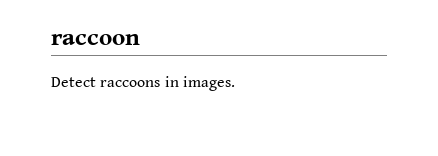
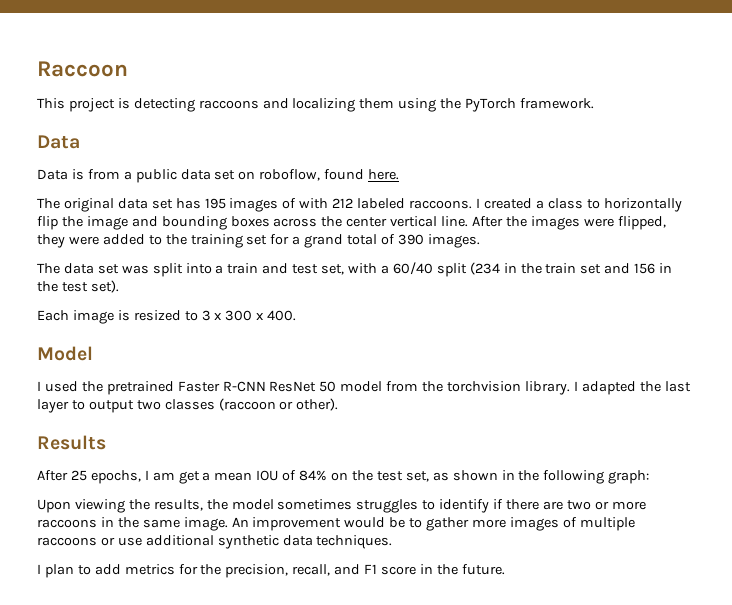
- raccoon
- Detect raccoons in images.
+ Raccoon
+ This project is detecting raccoons and localizing them using the PyTorch framework.
+ Data
+ Data is from a public data set on roboflow, found here.
+ The original data set has 195 images of with 212 labeled raccoons. I created a class to horizontally flip the image and bounding boxes across the center vertical line. After the images were flipped, they were added to the training set for a grand total of 390 images.
+ The data set was split into a train and test set, with a 60/40 split (234 in the train set and 156 in the test set).
+ Each image is resized to 3 x 300 x 400.
+ Model
+ I used the pretrained Faster R-CNN ResNet 50 model from the torchvision library. I adapted the last layer to output two classes (raccoon or other).
+ Results
+ After 25 epochs, I am get a mean IOU of 84% on the test set, as shown in the following graph:
+ Upon viewing the results, the model sometimes struggles to identify if there are two or more raccoons in the same image. An improvement would be to gather more images of multiple raccoons or use additional synthetic data techniques.
+ I plan to add metrics for the precision, recall, and F1 score in the future.

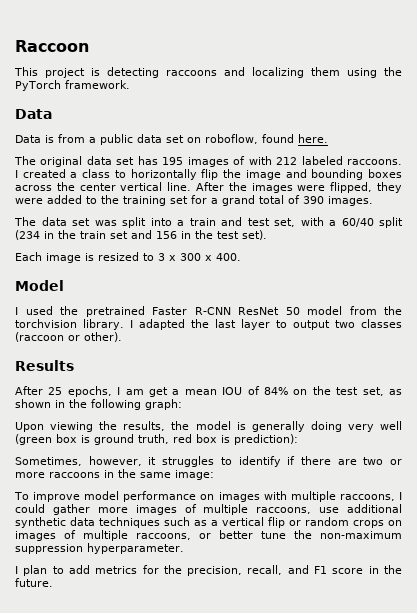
- Upon viewing the results, the model sometimes struggles to identify if there are two or more raccoons in the same image. An improvement would be to gather more images of multiple raccoons or use additional synthetic data techniques.
+ Upon viewing the results, the model is generally doing very well (green box is ground truth, red box is prediction):
+ Sometimes, however, it struggles to identify if there are two or more raccoons in the same image:
+ To improve model performance on images with multiple raccoons, I could gather more images of multiple raccoons, use additional synthetic data techniques such as a vertical flip or random crops on images of multiple raccoons, or better tune the non-maximum suppression hyperparameter.

